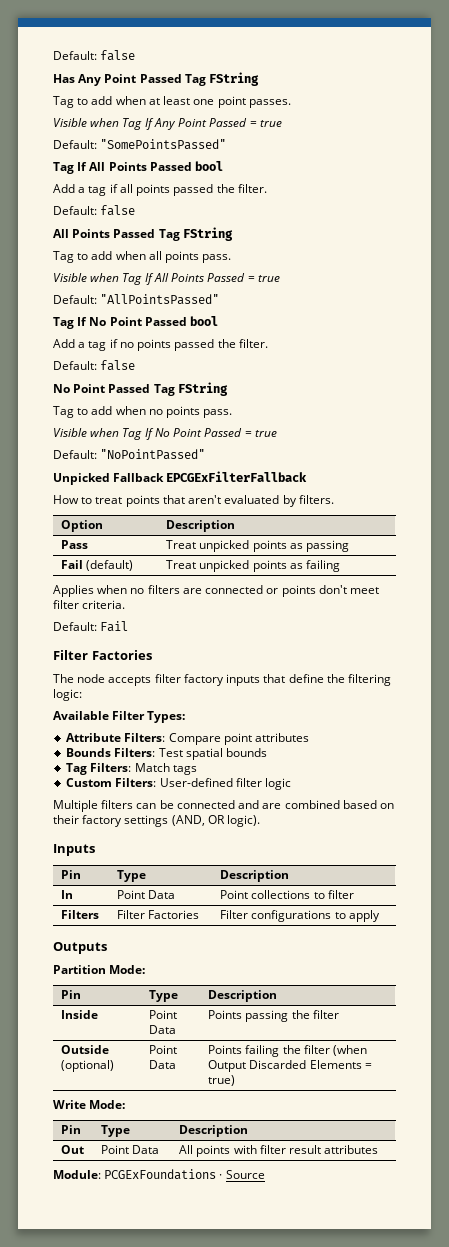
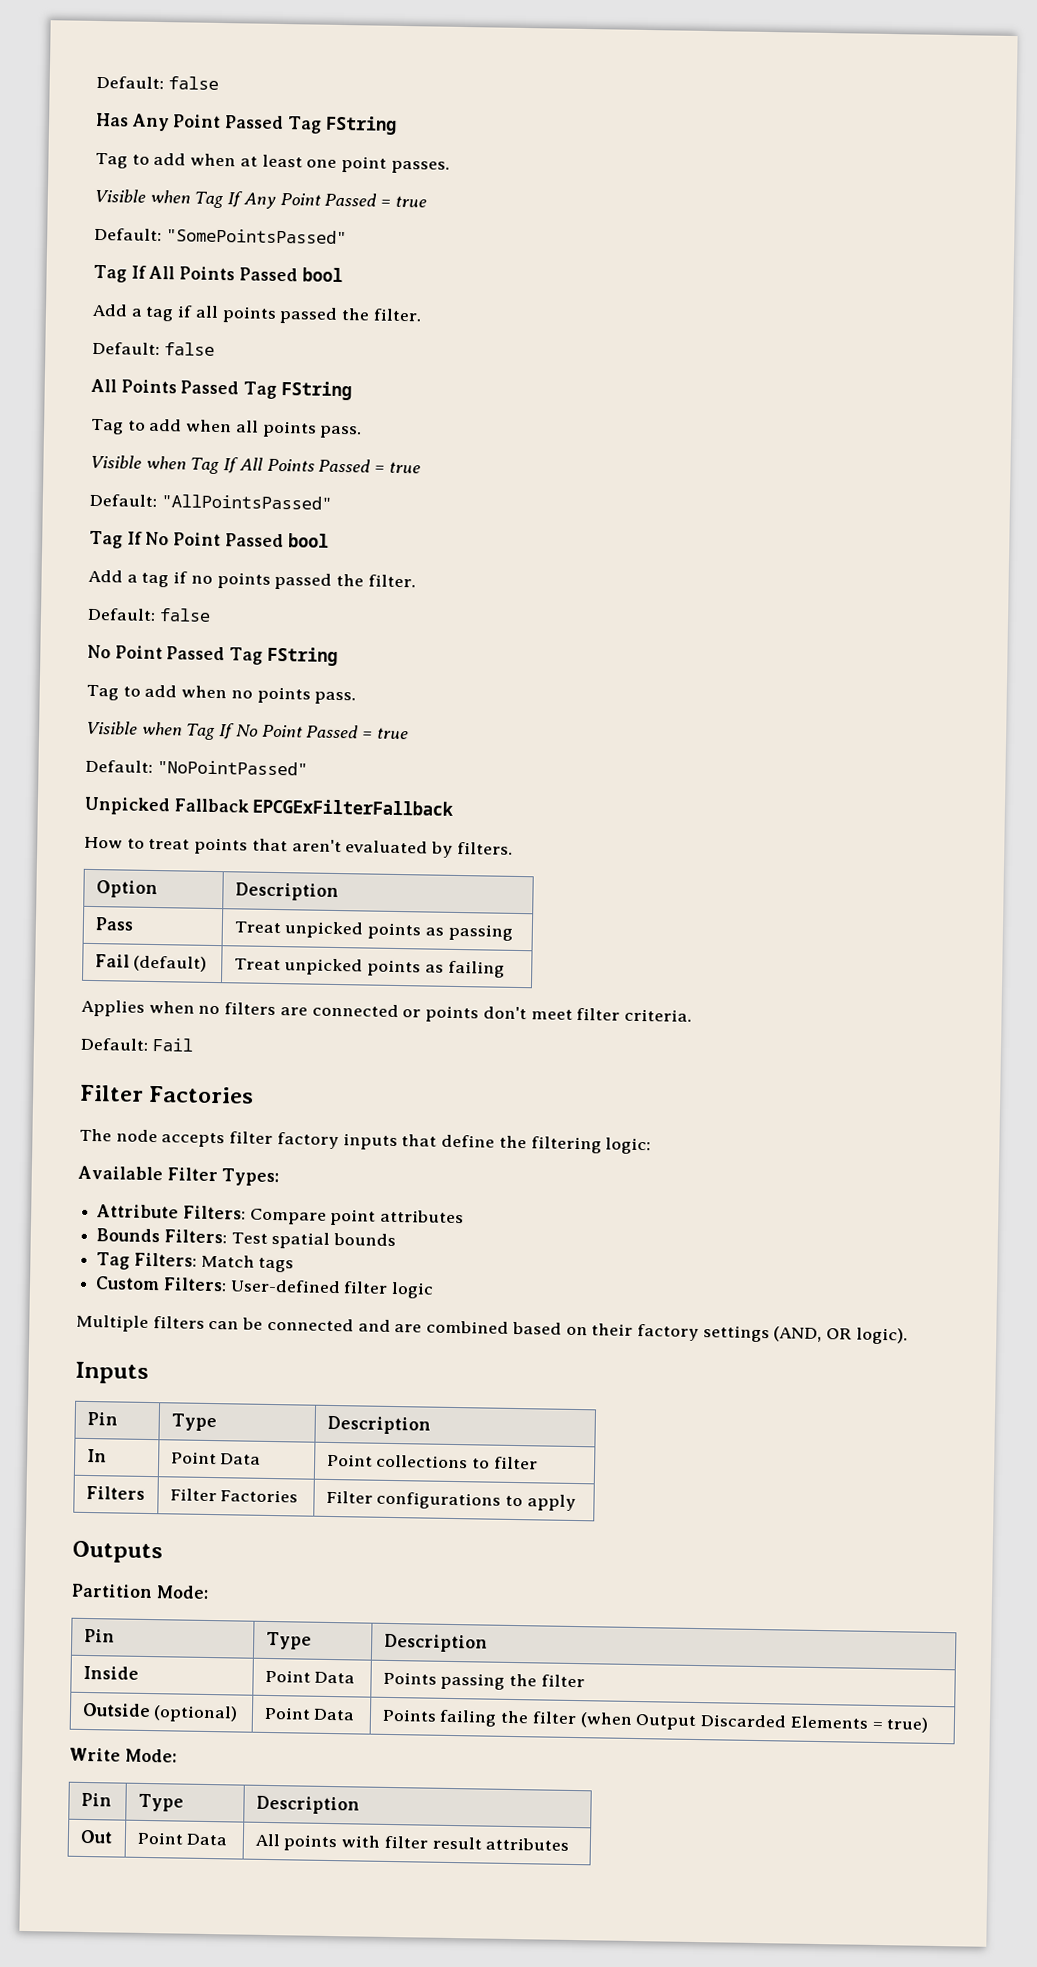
- Module: PCGExFoundations · Source

